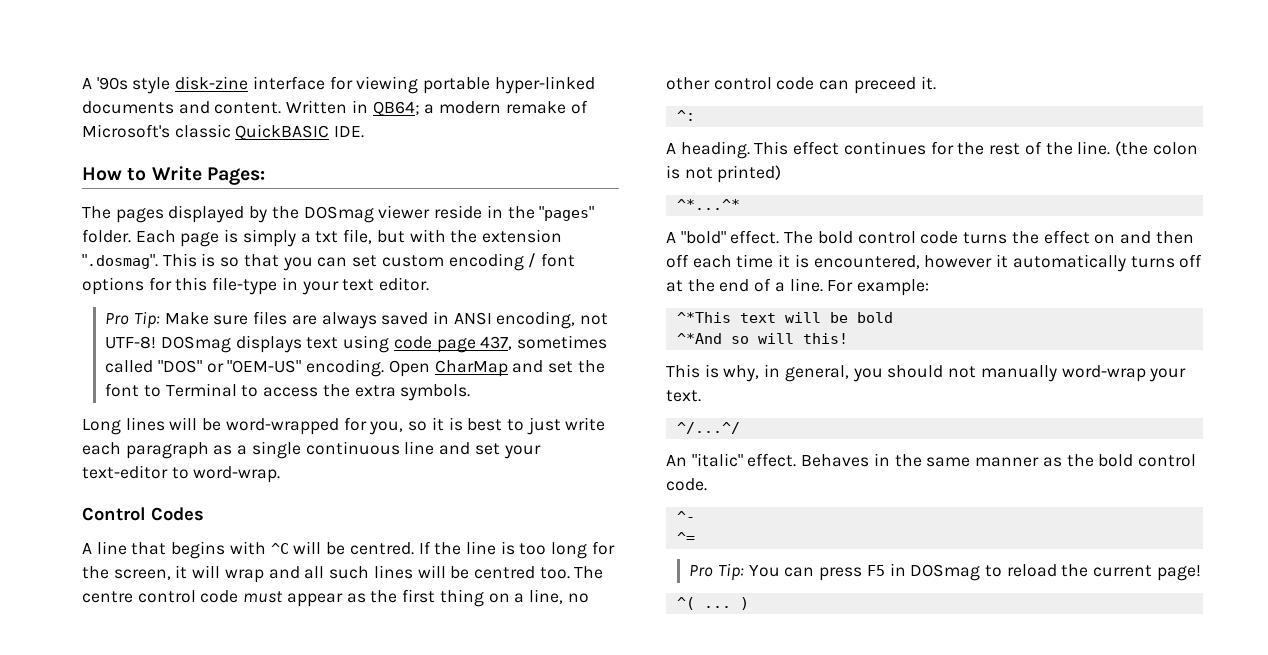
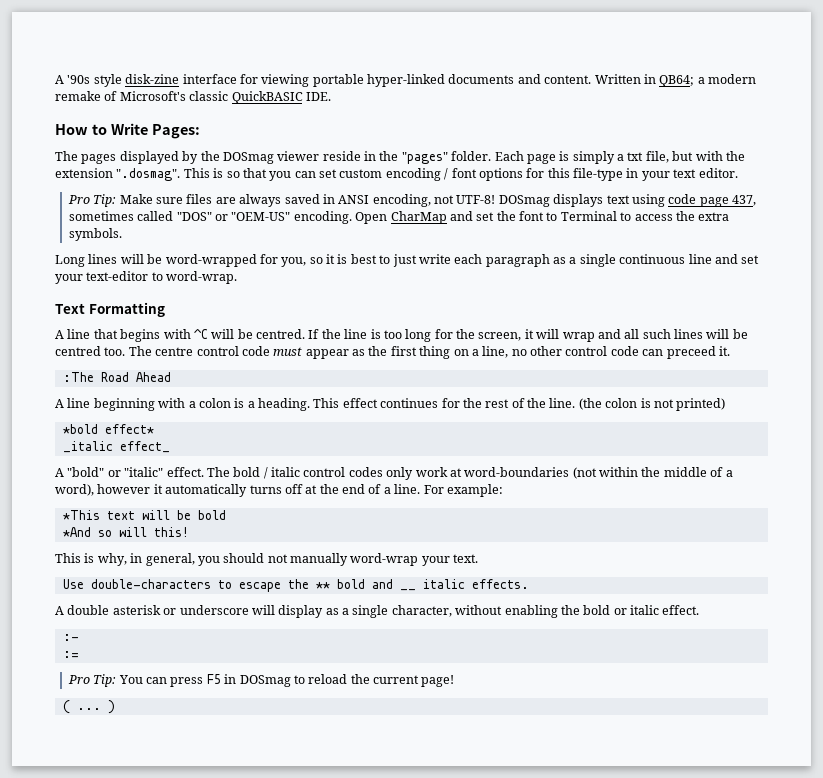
- Control Codes
+ Text Formatting
- ^:
- A heading.
+ :The Road Ahead
+ A line beginning with a colon is a heading.
- ^*...^*
+ *bold effect*
+ _italic effect_
- A "bold" effect.
+ A "bold" or "italic" effect.
- The bold control code turns the effect on and then off each time it is encountered, however it automatically turns off at the end of a line.
+ The bold / italic control codes only work at word-boundaries (not within the middle of a word), however it automatically turns off at the end of a line.
- ^*This text will be bold
+ *This text will be bold
- ^*And so will this!
+ *And so will this!
- ^/...^/
- An "italic" effect. Behaves in the same manner as the bold control code.
- ^-
- ^=
+ Use double-characters to escape the ** bold and __ italic effects.
+ A double asterisk or underscore will display as a single character, without enabling the bold or italic effect.
+ :-
+ :=
- ^( ... )
+ ( ... )

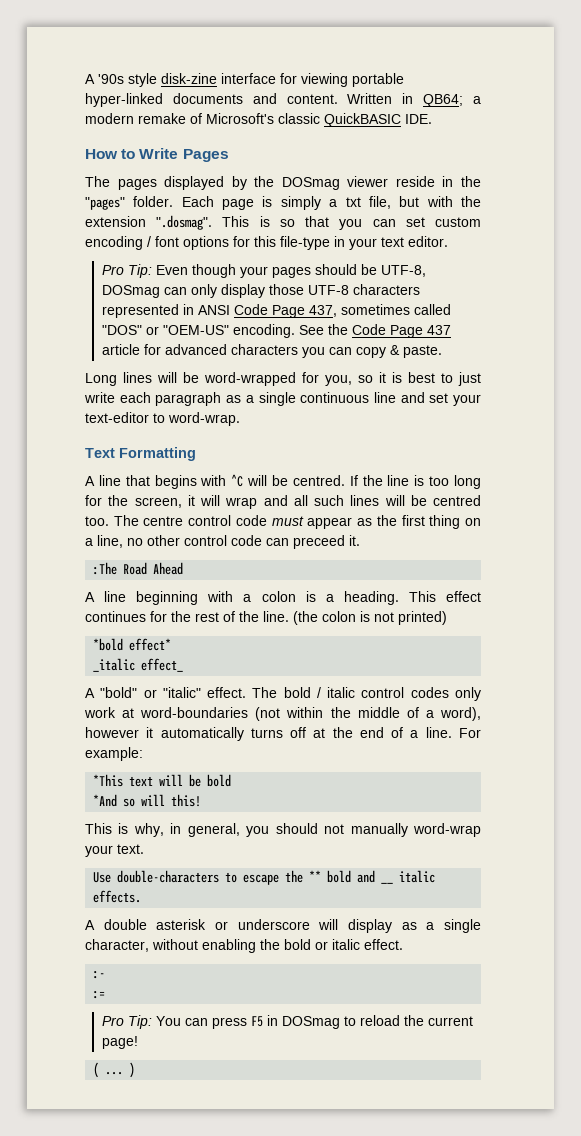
- How to Write Pages:
+ How to Write Pages
- Pro Tip: Make sure files are always saved in ANSI encoding, not UTF-8! DOSmag displays text using code page 437, sometimes called "DOS" or "OEM-US" encoding.
+ Pro Tip: Even though your pages should be UTF-8, DOSmag can only display those UTF-8 characters represented in ANSI Code Page 437, sometimes called "DOS" or "OEM-US" encoding.
- Open CharMap and set the font to Terminal to access the extra symbols.
+ See the Code Page 437 article for advanced characters you can copy & paste.

